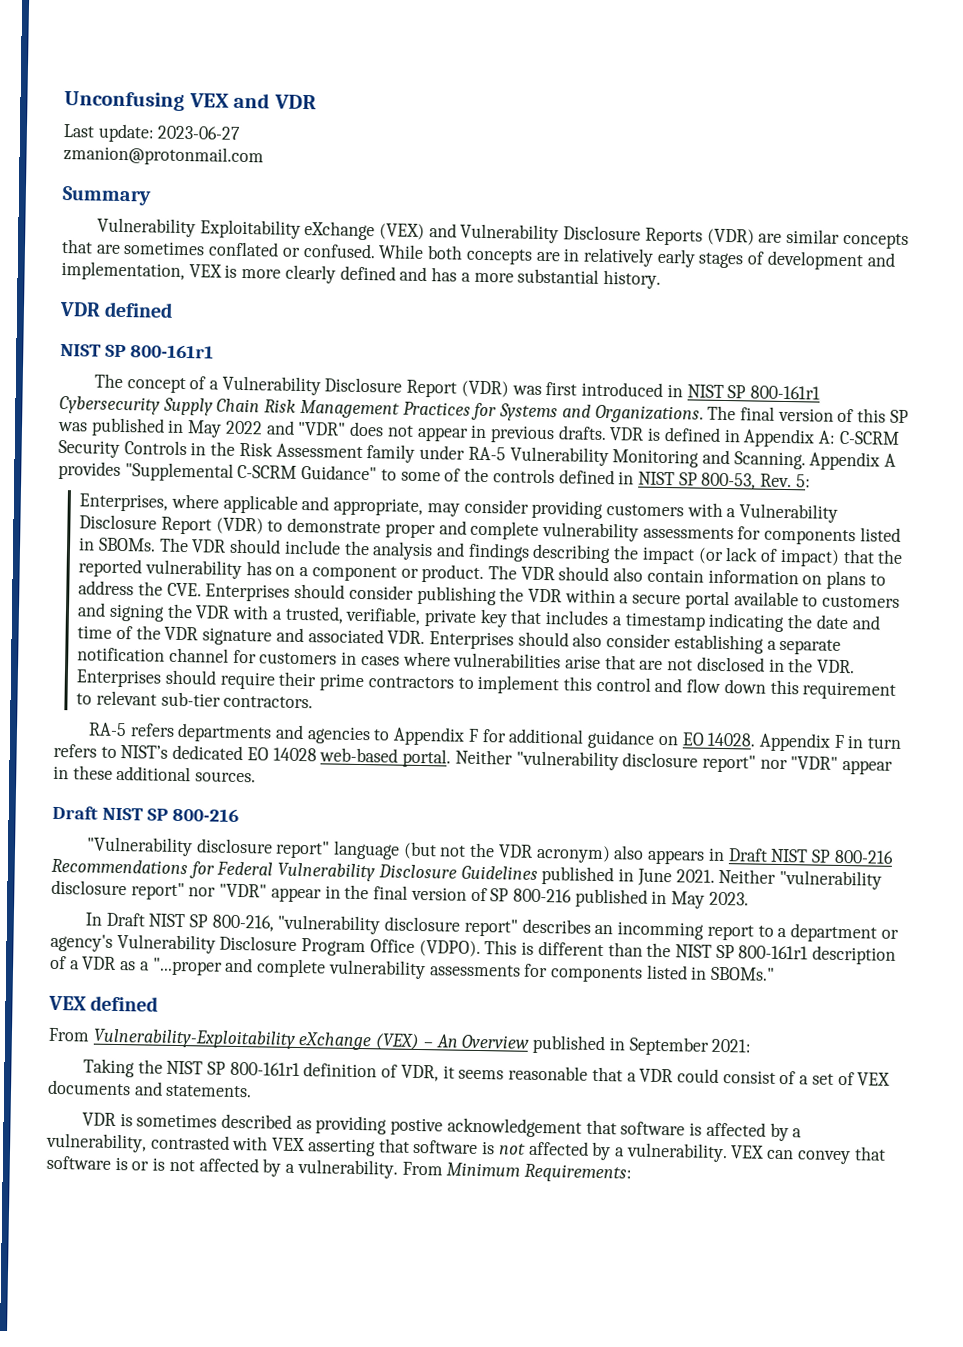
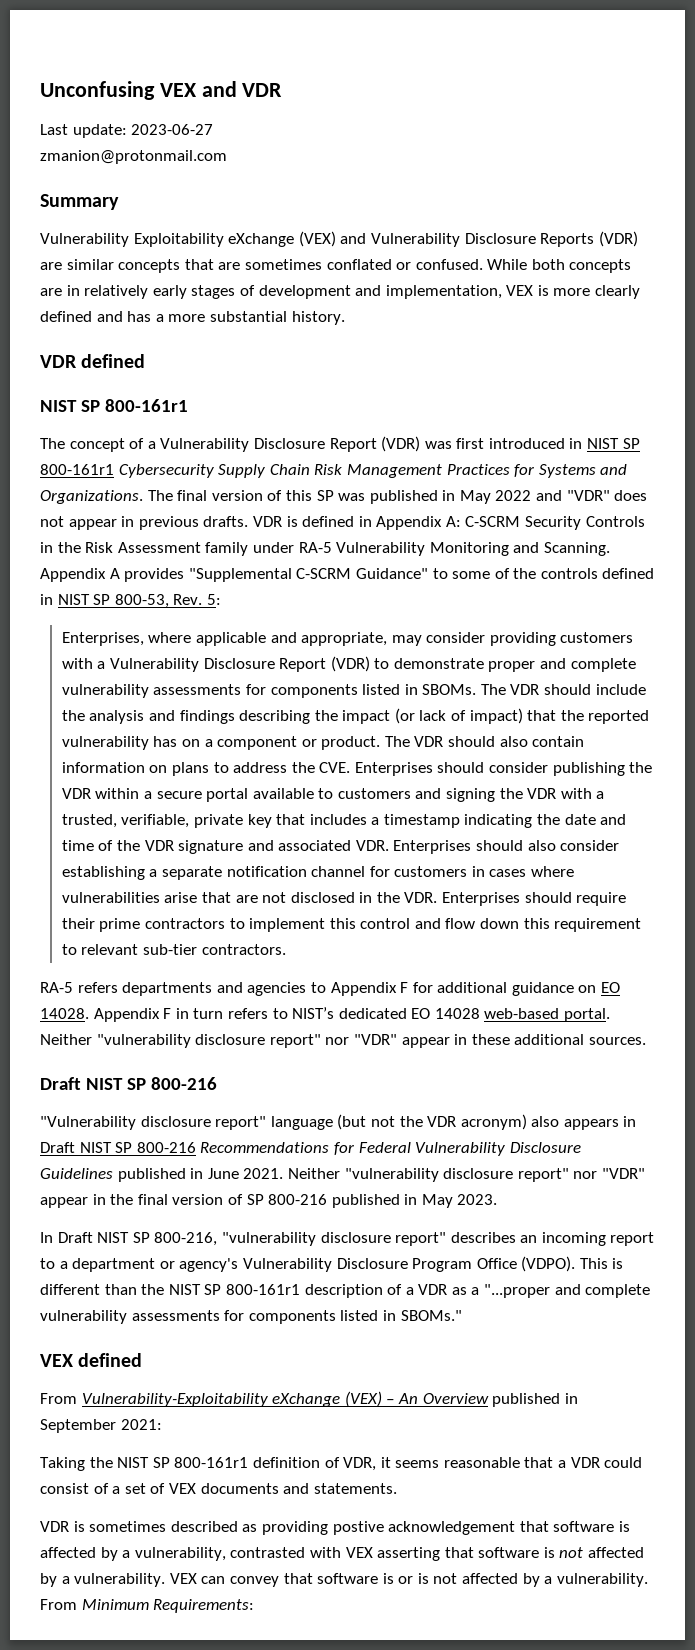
- In Draft NIST SP 800-216, "vulnerability disclosure report" describes an incomming report to a department or agency's Vulnerability Disclosure Program Office (VDPO).
+ In Draft NIST SP 800-216, "vulnerability disclosure report" describes an incoming report to a department or agency's Vulnerability Disclosure Program Office (VDPO).

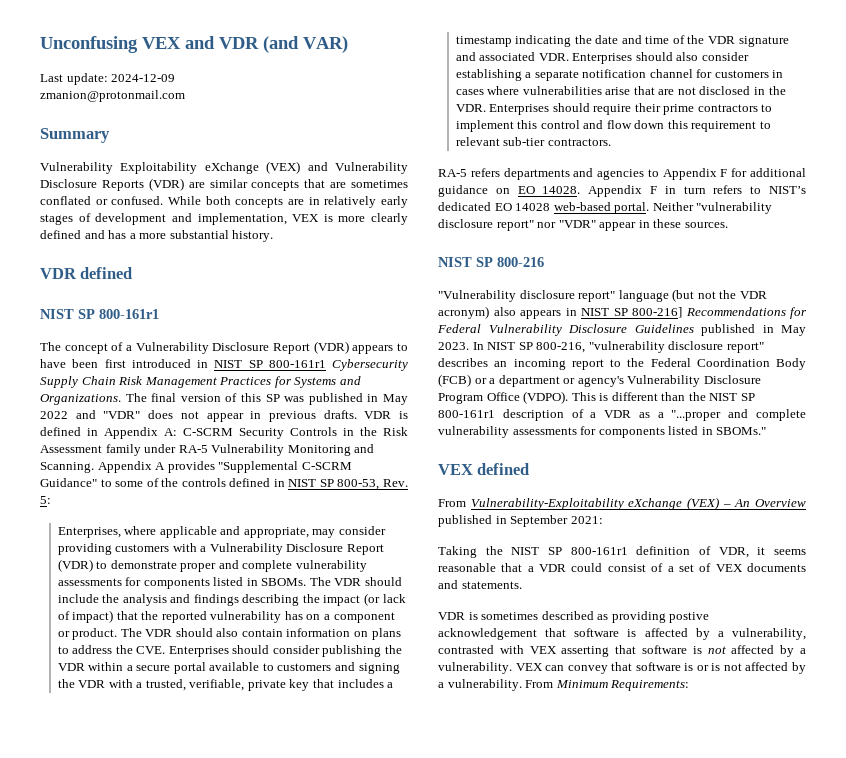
- Unconfusing VEX and VDR
+ Unconfusing VEX and VDR (and VAR)
- Last update: 2023-06-27
+ Last update: 2024-12-09
- The concept of a Vulnerability Disclosure Report (VDR) was first introduced in NIST SP 800-161r1 Cybersecurity Supply Chain Risk Management Practices for Systems and Organizations.
+ The concept of a Vulnerability Disclosure Report (VDR) appears to have been first introduced in NIST SP 800-161r1 Cybersecurity Supply Chain Risk Management Practices for Systems and Organizations.
- Neither "vulnerability disclosure report" nor "VDR" appear in these additional sources.
- Draft NIST SP 800-216
+ Neither "vulnerability disclosure report" nor "VDR" appear in these sources.
+ NIST SP 800-216
- "Vulnerability disclosure report" language (but not the VDR acronym) also appears in Draft NIST SP 800-216 Recommendations for Federal Vulnerability Disclosure Guidelines published in June 2021. Neither "vulnerability disclosure report" nor "VDR" appear in the final version of SP 800-216 published in May 2023.
- In Draft NIST SP 800-216, "vulnerability disclosure report" describes an incoming report to a department or agency's Vulnerability Disclosure Program Office (VDPO).
+ "Vulnerability disclosure report" language (but not the VDR acronym) also appears in NIST SP 800-216] Recommendations for Federal Vulnerability Disclosure Guidelines published in May 2023. In NIST SP 800-216, "vulnerability disclosure report" describes an incoming report to the Federal Coordination Body (FCB) or a department or agency's Vulnerability Disclosure Program Office (VDPO).

